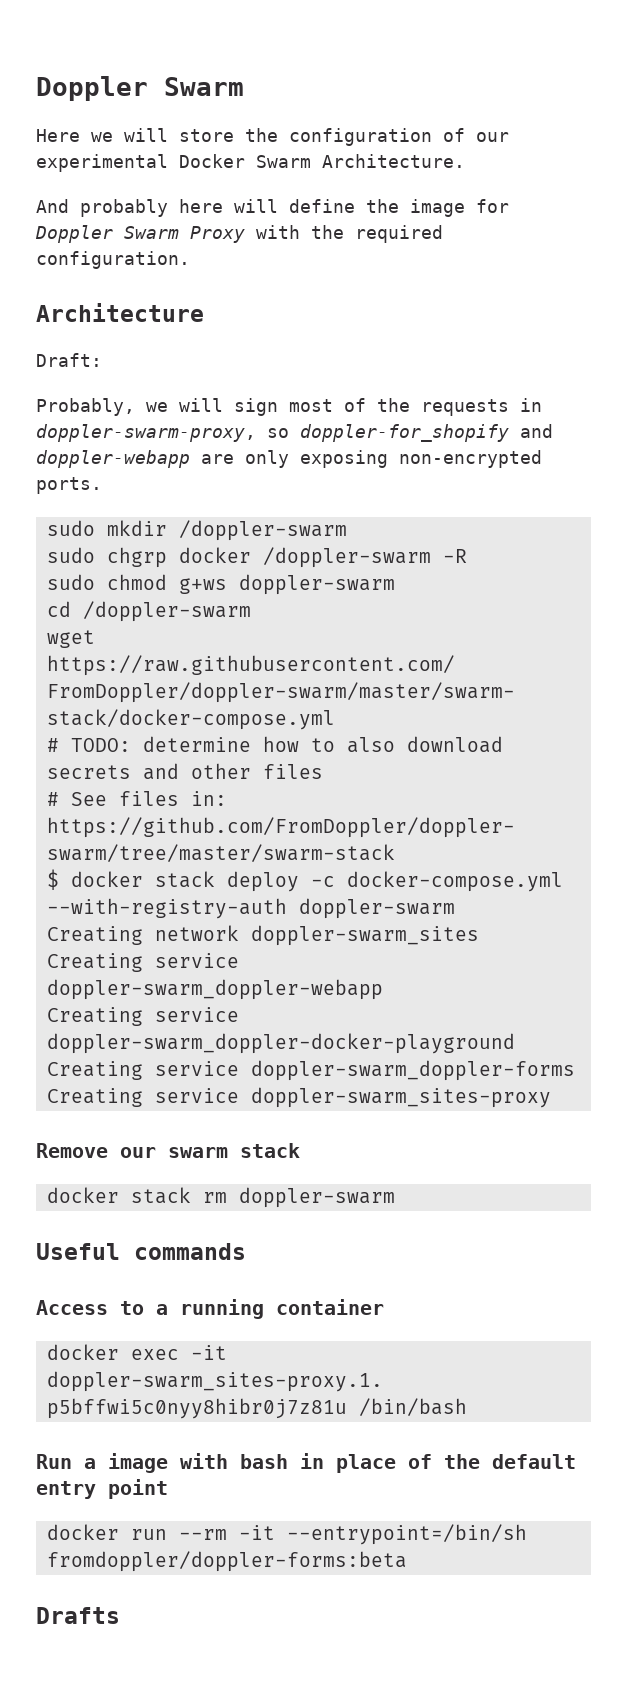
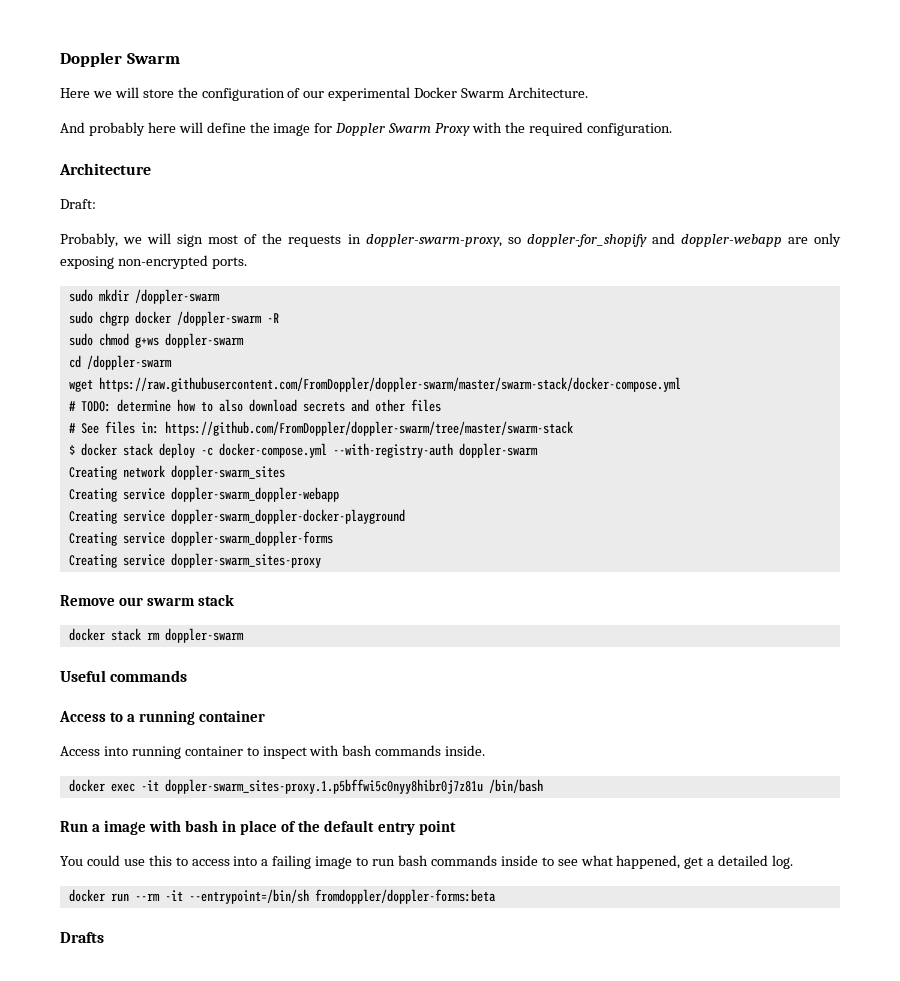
+ Access into running container to inspect with bash commands inside.
+ You could use this to access into a failing image to run bash commands inside to see what happened, get a detailed log.

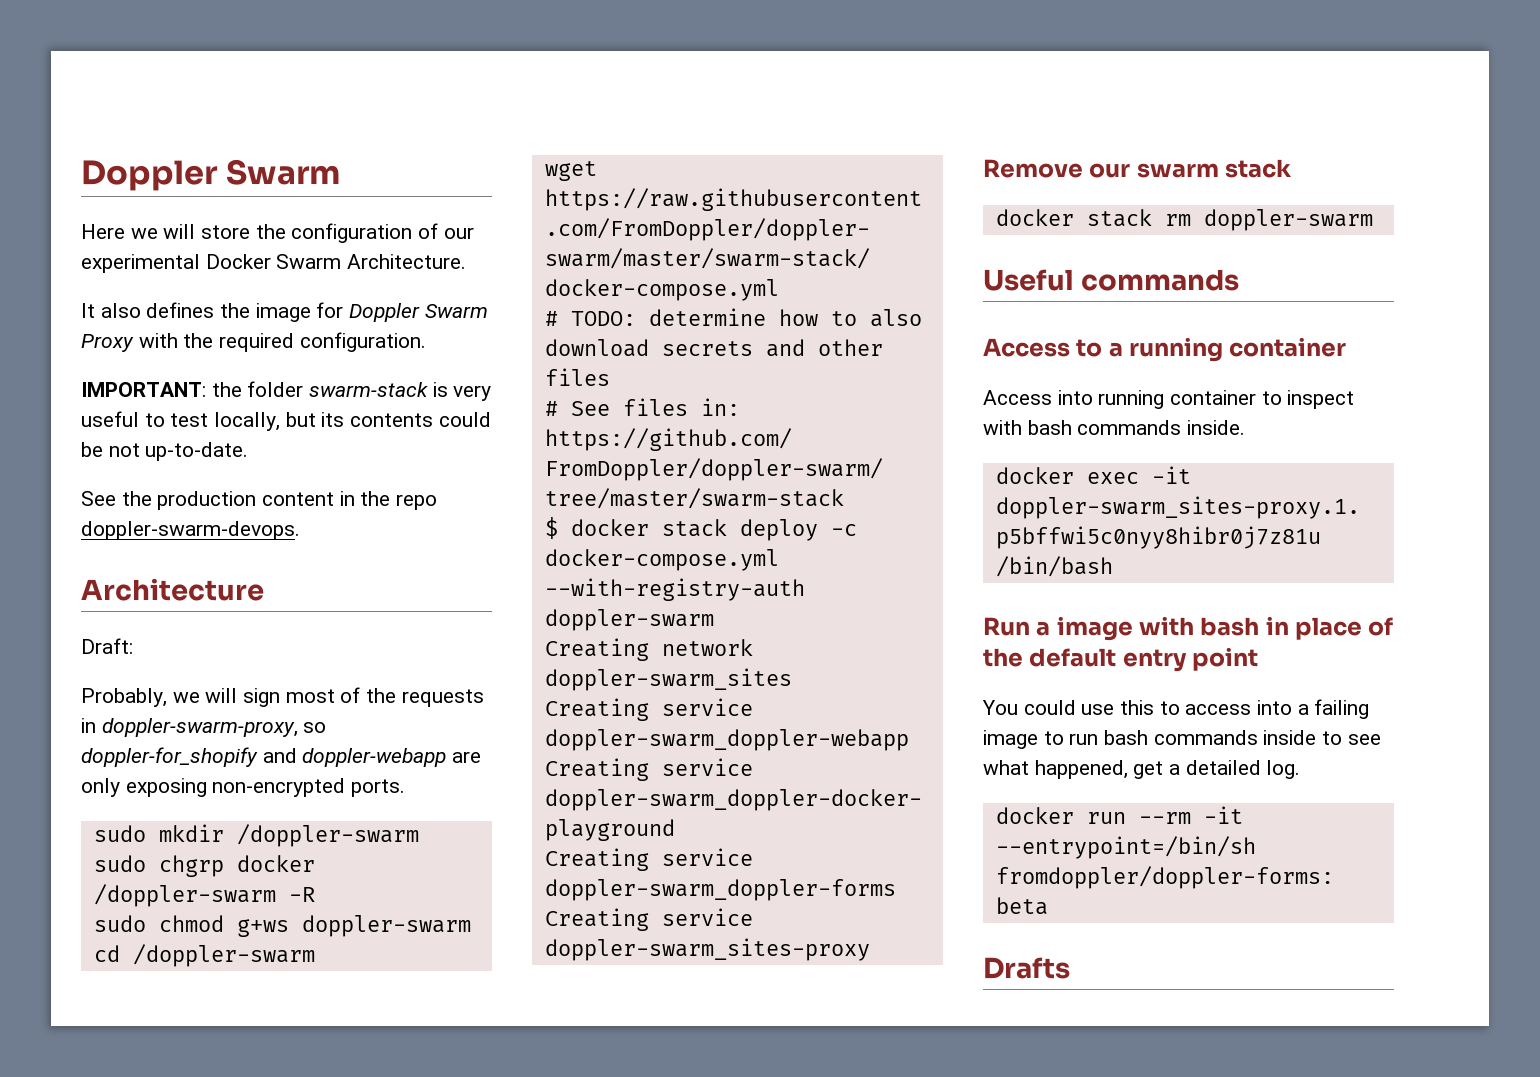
- And probably here will define the image for Doppler Swarm Proxy with the required configuration.
+ It also defines the image for Doppler Swarm Proxy with the required configuration.
+ IMPORTANT: the folder swarm-stack is very useful to test locally, but its contents could be not up-to-date.
+ See the production content in the repo doppler-swarm-devops.

